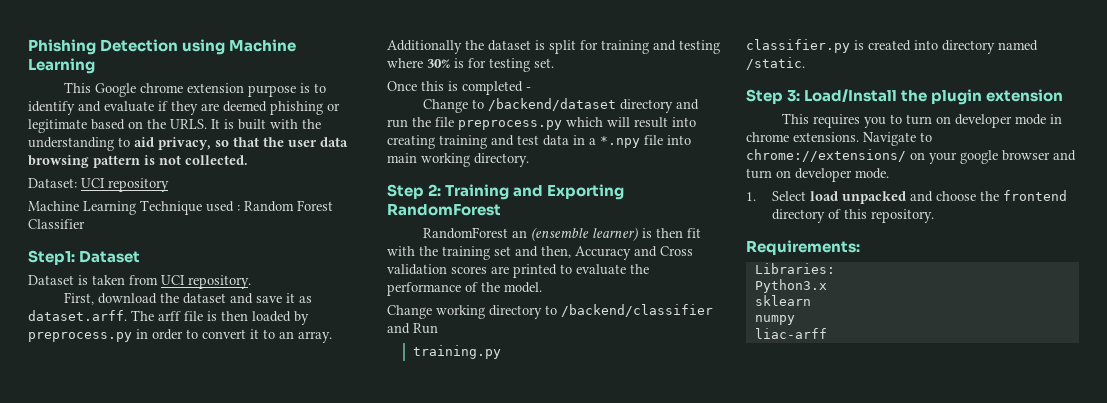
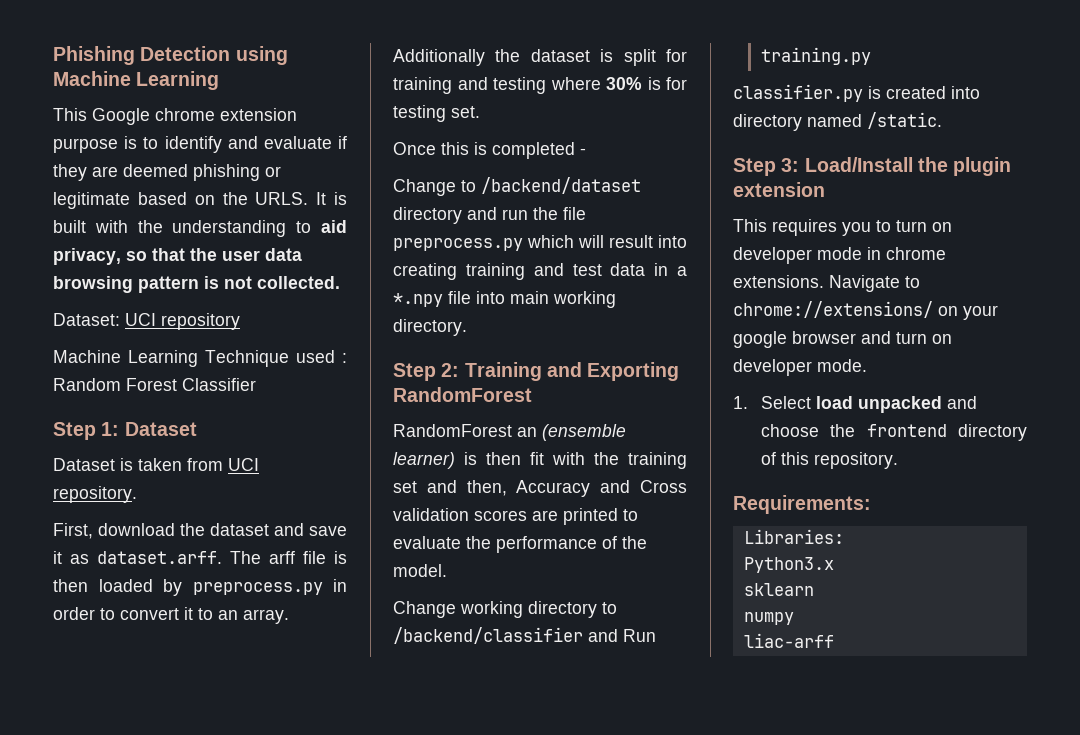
- Step1: Dataset
+ Step 1: Dataset

